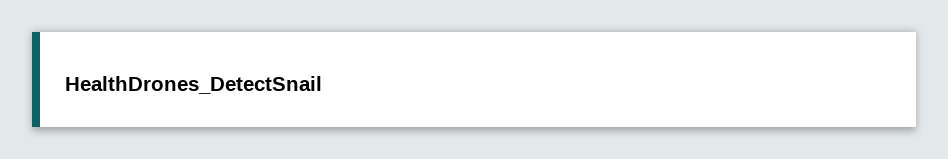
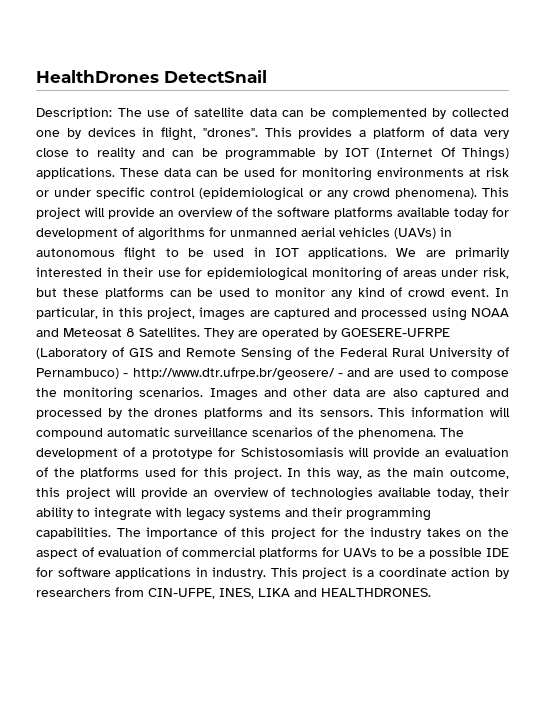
- HealthDrones_DetectSnail
+ HealthDrones DetectSnail
+ Description: The use of satellite data can be complemented by collected one by devices in flight, "drones". This provides a platform of data very close to reality and can be programmable by IOT (Internet Of Things) applications. These data can be used for monitoring environments at risk or under specific control (epidemiological or any crowd phenomena). This project will provide an overview of the software platforms available today for development of algorithms for unmanned aerial vehicles (UAVs) in autonomous flight to be used in IOT applications. We are primarily interested in their use for epidemiological monitoring of areas under risk, but these platforms can be used to monitor any kind of crowd event. In particular, in this project, images are captured and processed using NOAA and Meteosat 8 Satellites. They are operated by GOESERE-UFRPE (Laboratory of GIS and Remote Sensing of the Federal Rural University of Pernambuco) - http://www.dtr.ufrpe.br/geosere/ - and are used to compose the monitoring scenarios. Images and other data are also captured and processed by the drones platforms and its sensors. This information will compound automatic surveillance scenarios of the phenomena. The development of a prototype for Schistosomiasis will provide an evaluation of the platforms used for this project. In this way, as the main outcome, this project will provide an overview of technologies available today, their ability to integrate with legacy systems and their programming capabilities. The importance of this project for the industry takes on the aspect of evaluation of commercial platforms for UAVs to be a possible IDE for software applications in industry. This project is a coordinate action by researchers from CIN-UFPE, INES, LIKA and HEALTHDRONES.

